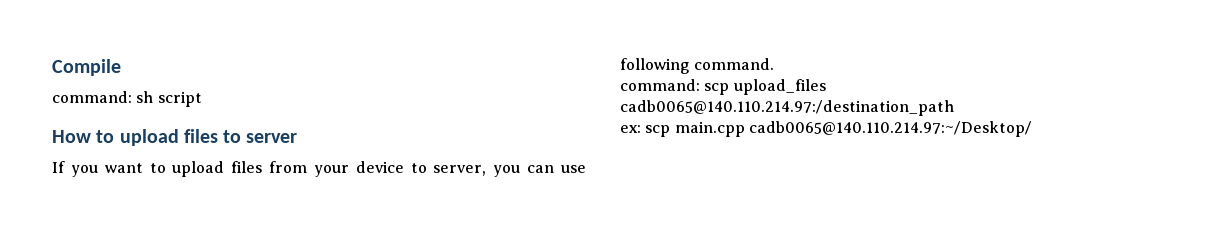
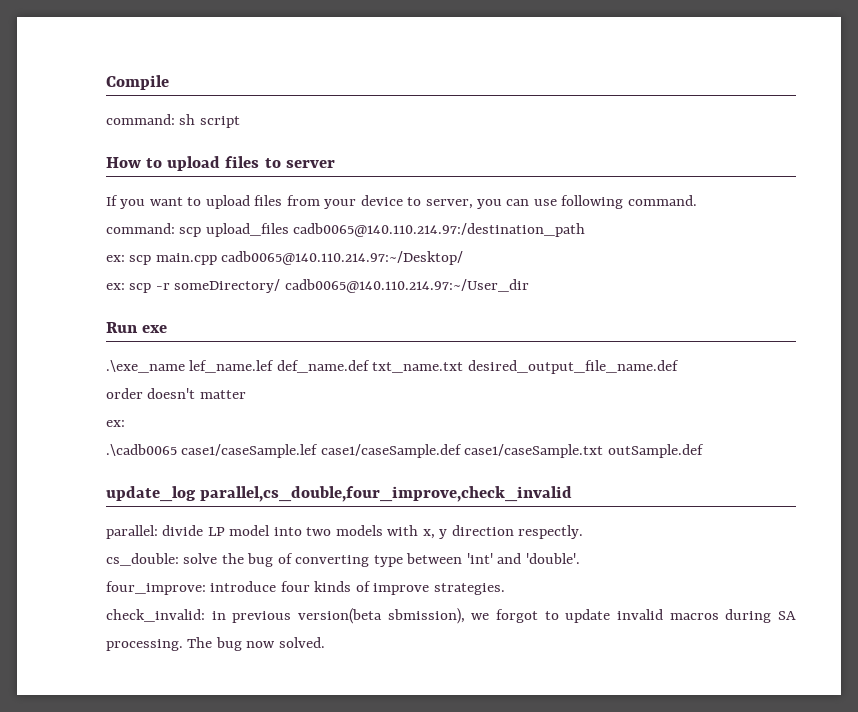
+ ex: scp -r someDirectory/ cadb0065@140.110.214.97:~/User_dir
+ Run exe
+ .\exe_name lef_name.lef def_name.def txt_name.txt desired_output_file_name.def
+ order doesn't matter
+ ex:
+ .\cadb0065 case1/caseSample.lef case1/caseSample.def case1/caseSample.txt outSample.def
+ update_log parallel,cs_double,four_improve,check_invalid
+ parallel: divide LP model into two models with x, y direction respectly.
+ cs_double: solve the bug of converting type between 'int' and 'double'.
+ four_improve: introduce four kinds of improve strategies.
+ check_invalid: in previous version(beta sbmission), we forgot to update invalid macros during SA processing. The bug now solved.

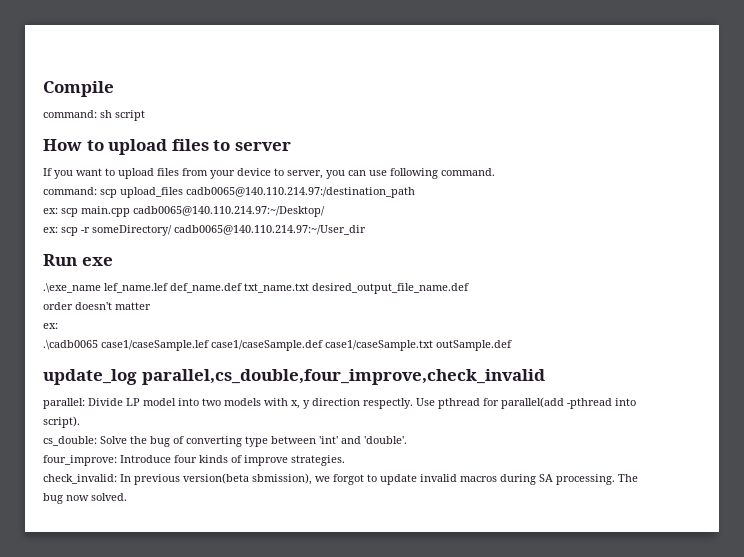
- parallel: divide LP model into two models with x, y direction respectly.
+ parallel: Divide LP model into two models with x, y direction respectly. Use pthread for parallel(add -pthread into script).
- cs_double: solve the bug of converting type between 'int' and 'double'.
+ cs_double: Solve the bug of converting type between 'int' and 'double'.
- four_improve: introduce four kinds of improve strategies.
+ four_improve: Introduce four kinds of improve strategies.
- check_invalid: in previous version(beta sbmission), we forgot to update invalid macros during SA processing.
+ check_invalid: In previous version(beta sbmission), we forgot to update invalid macros during SA processing.

